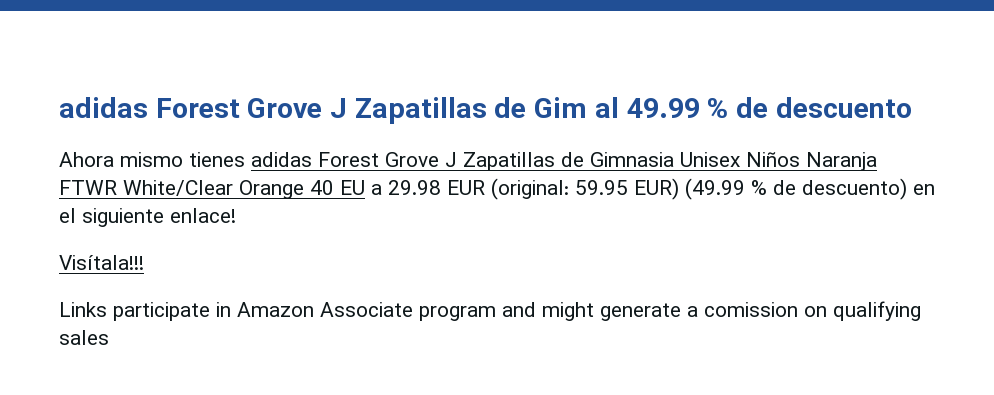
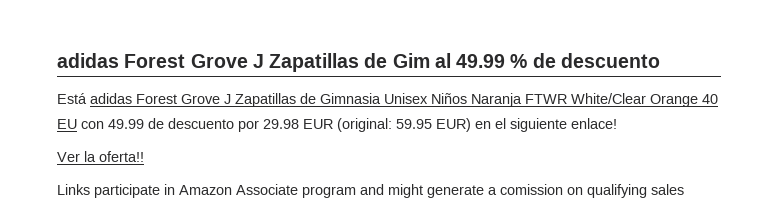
- Ahora mismo tienes adidas Forest Grove J Zapatillas de Gimnasia Unisex Niños Naranja FTWR White/Clear Orange 40 EU a 29.98 EUR (original: 59.95 EUR) (49.99 % de descuento) en el siguiente enlace!
+ Está adidas Forest Grove J Zapatillas de Gimnasia Unisex Niños Naranja FTWR White/Clear Orange 40 EU con 49.99 de descuento por 29.98 EUR (original: 59.95 EUR) en el siguiente enlace!
- Visítala!!!
+ Ver la oferta!!

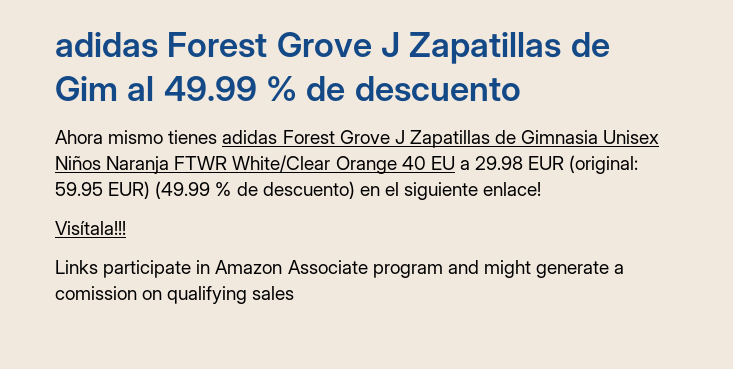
- Está adidas Forest Grove J Zapatillas de Gimnasia Unisex Niños Naranja FTWR White/Clear Orange 40 EU con 49.99 de descuento por 29.98 EUR (original: 59.95 EUR) en el siguiente enlace!
+ Ahora mismo tienes adidas Forest Grove J Zapatillas de Gimnasia Unisex Niños Naranja FTWR White/Clear Orange 40 EU a 29.98 EUR (original: 59.95 EUR) (49.99 % de descuento) en el siguiente enlace!
- Ver la oferta!!
+ Visítala!!!

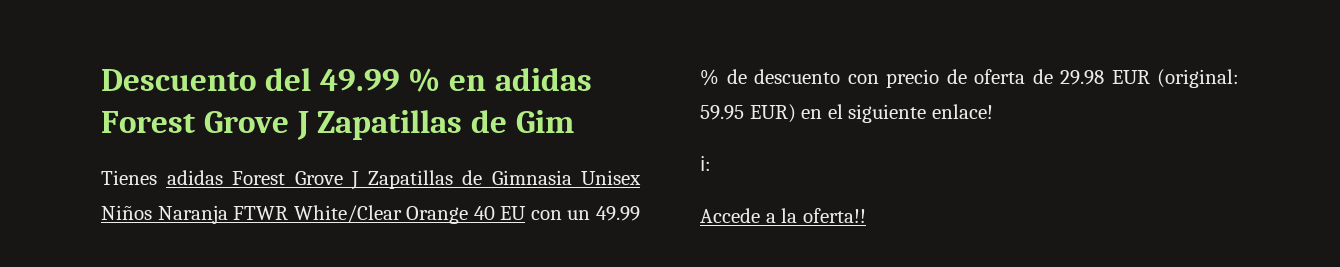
- adidas Forest Grove J Zapatillas de Gim al 49.99 % de descuento
- Ahora mismo tienes adidas Forest Grove J Zapatillas de Gimnasia Unisex Niños Naranja FTWR White/Clear Orange 40 EU a 29.98 EUR (original: 59.95 EUR) (49.99 % de descuento) en el siguiente enlace!
+ Descuento del 49.99 % en adidas Forest Grove J Zapatillas de Gim
+ Tienes adidas Forest Grove J Zapatillas de Gimnasia Unisex Niños Naranja FTWR White/Clear Orange 40 EU con un 49.99 % de descuento con precio de oferta de 29.98 EUR (original: 59.95 EUR) en el siguiente enlace!
- Visítala!!!
- Links participate in Amazon Associate program and might generate a comission on qualifying sales
+ ℹ:
+ Accede a la oferta!!

